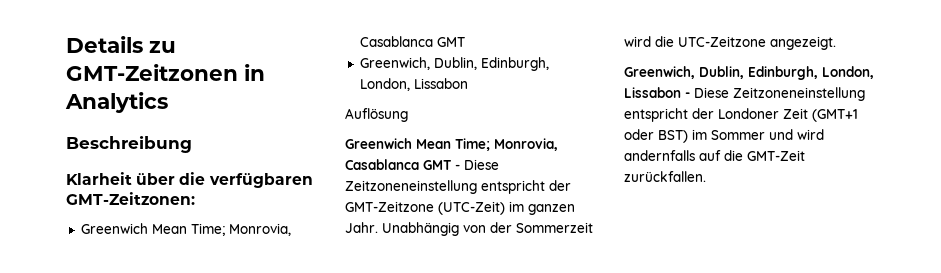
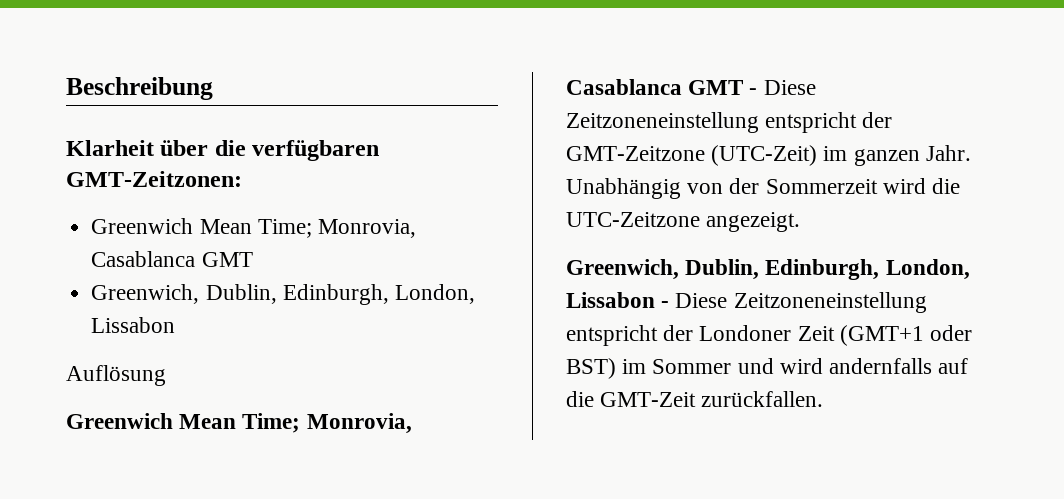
- Details zu GMT-Zeitzonen in Analytics

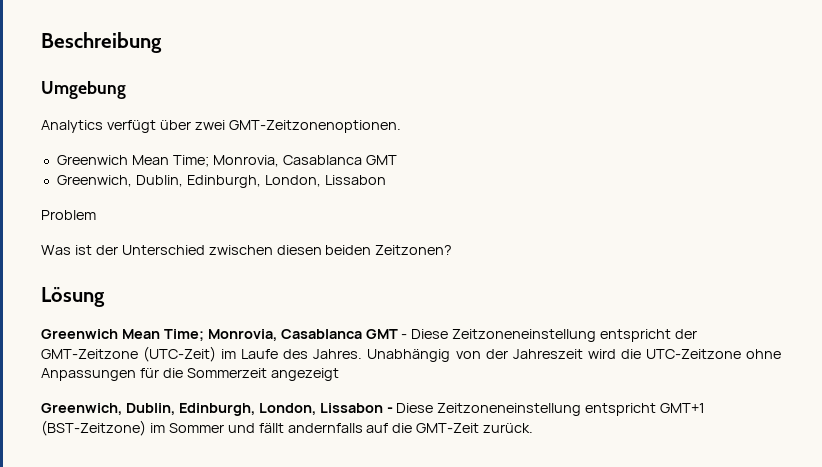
- Klarheit über die verfügbaren GMT-Zeitzonen:
+ Umgebung
+ Analytics verfügt über zwei GMT-Zeitzonenoptionen.
- Auflösung
+ Problem
+ Was ist der Unterschied zwischen diesen beiden Zeitzonen?
+ Lösung
- Greenwich Mean Time; Monrovia, Casablanca GMT - Diese Zeitzoneneinstellung entspricht der GMT-Zeitzone (UTC-Zeit) im ganzen Jahr.
+ Greenwich Mean Time; Monrovia, Casablanca GMT - Diese Zeitzoneneinstellung entspricht der GMT-Zeitzone (UTC-Zeit) im Laufe des Jahres.
- Unabhängig von der Sommerzeit wird die UTC-Zeitzone angezeigt.
+ Unabhängig von der Jahreszeit wird die UTC-Zeitzone ohne Anpassungen für die Sommerzeit angezeigt
- Greenwich, Dublin, Edinburgh, London, Lissabon - Diese Zeitzoneneinstellung entspricht der Londoner Zeit (GMT+1 oder BST) im Sommer und wird andernfalls auf die GMT-Zeit zurückfallen.
+ Greenwich, Dublin, Edinburgh, London, Lissabon - Diese Zeitzoneneinstellung entspricht GMT+1 (BST-Zeitzone) im Sommer und fällt andernfalls auf die GMT-Zeit zurück.

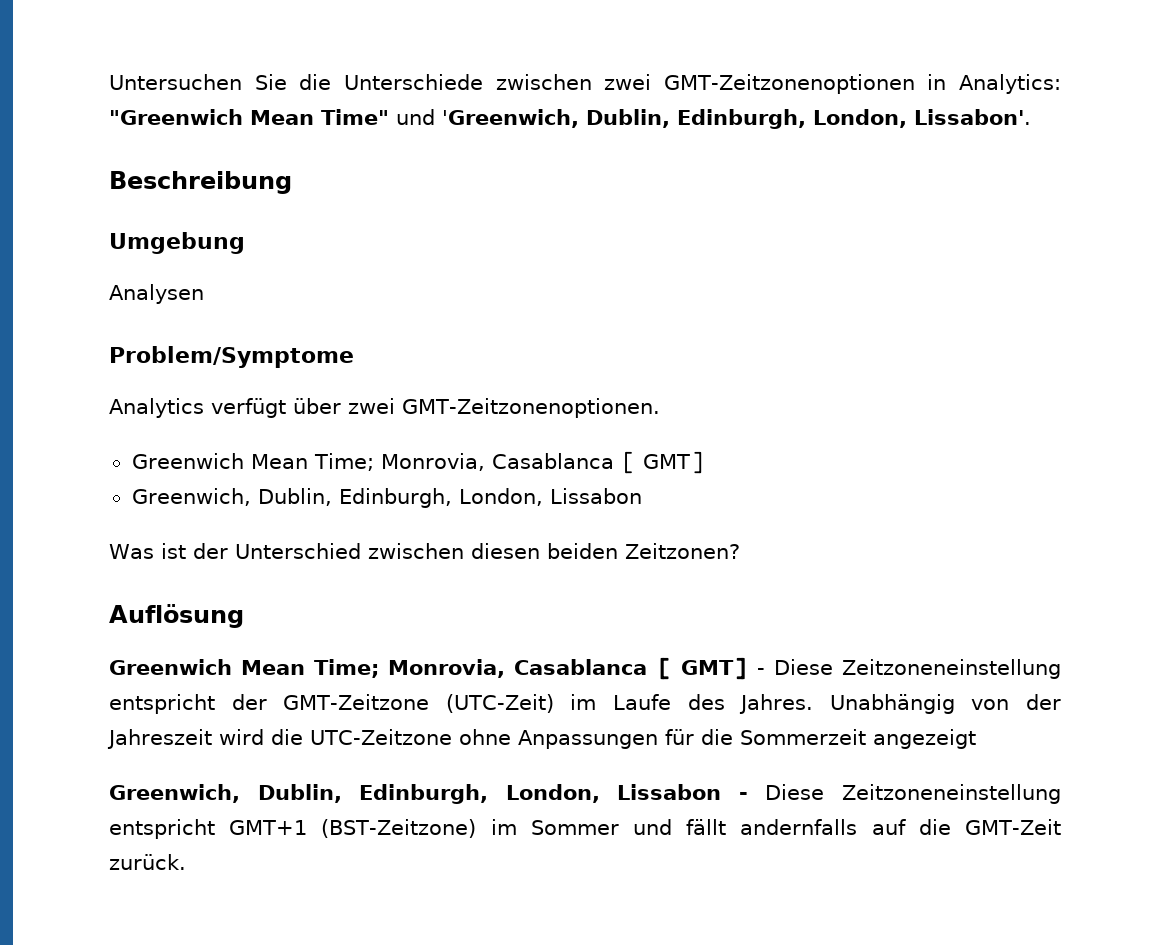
+ Untersuchen Sie die Unterschiede zwischen zwei GMT-Zeitzonenoptionen in Analytics: "Greenwich Mean Time" und 'Greenwich, Dublin, Edinburgh, London, Lissabon'.
+ Analysen
+ Problem/Symptome
  Analytics verfügt über zwei GMT-Zeitzonenoptionen.
- Greenwich Mean Time; Monrovia, Casablanca GMT
+ Greenwich Mean Time; Monrovia, Casablanca [ GMT]
  Greenwich, Dublin, Edinburgh, London, Lissabon
- Problem
- Lösung
- Greenwich Mean Time; Monrovia, Casablanca GMT - Diese Zeitzoneneinstellung entspricht der GMT-Zeitzone (UTC-Zeit) im Laufe des Jahres.
+ Auflösung
+ Greenwich Mean Time; Monrovia, Casablanca [ GMT] - Diese Zeitzoneneinstellung entspricht der GMT-Zeitzone (UTC-Zeit) im Laufe des Jahres.

